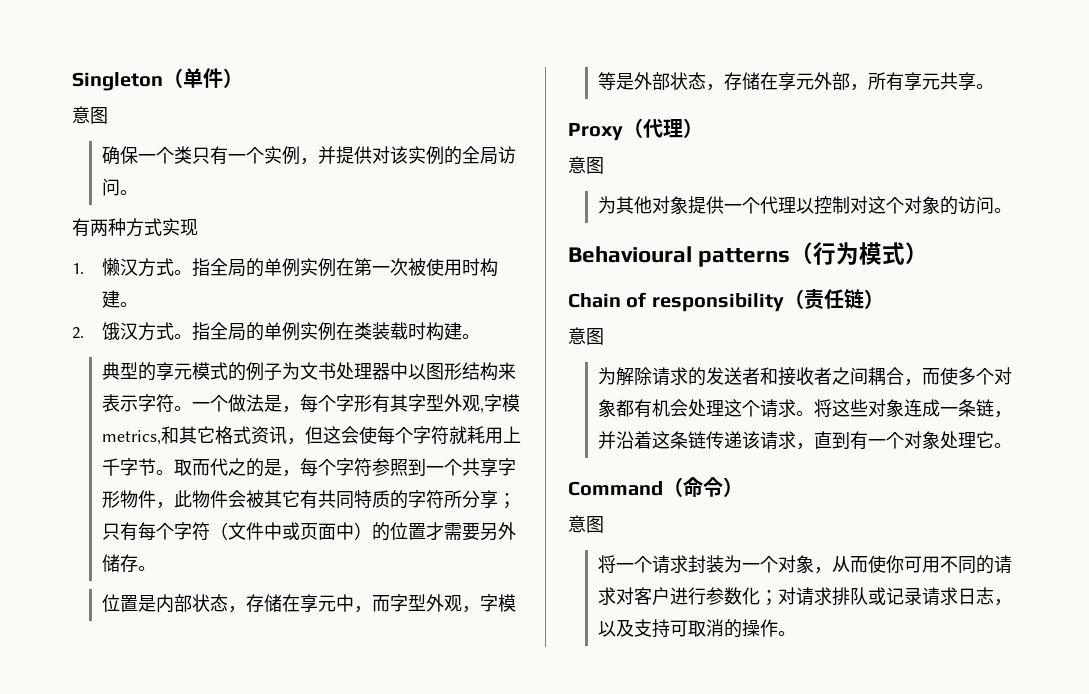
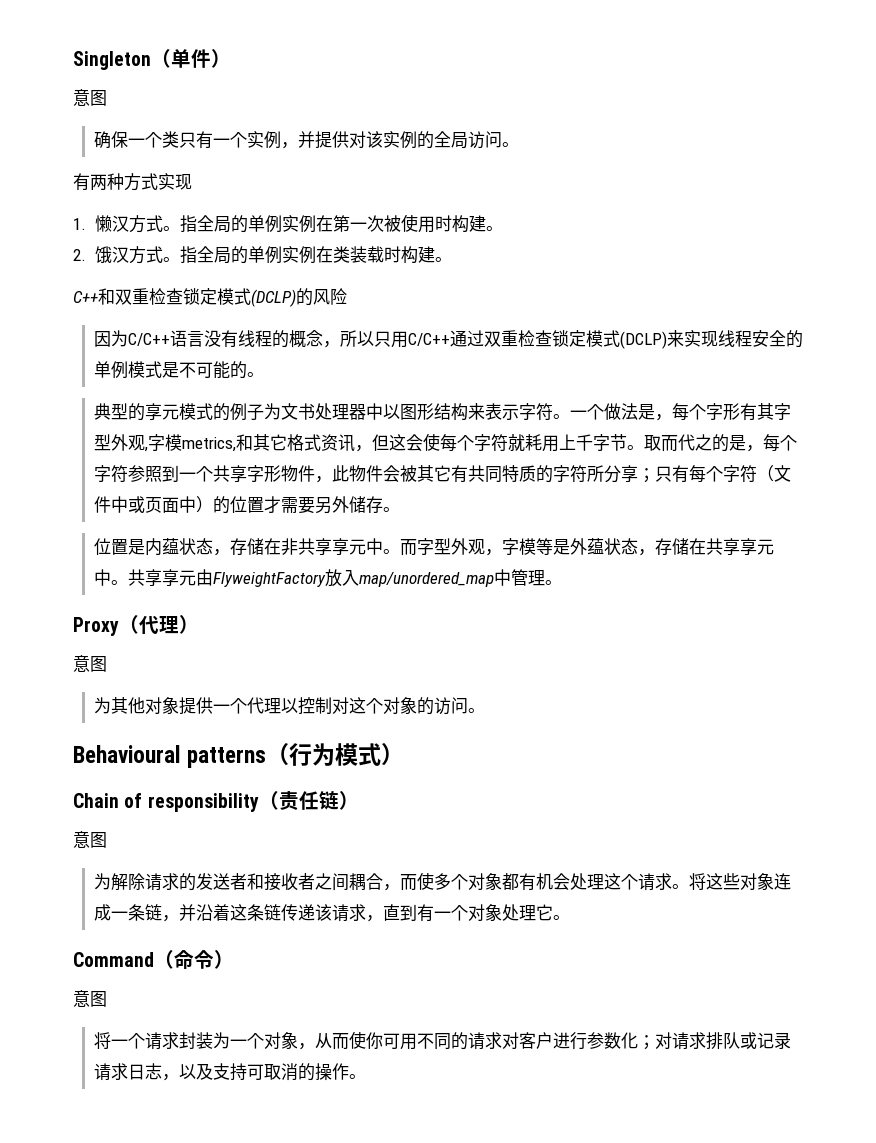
+ C++和双重检查锁定模式(DCLP)的风险
+ 因为C/C++语言没有线程的概念，所以只用C/C++通过双重检查锁定模式(DCLP)来实现线程安全的单例模式是不可能的。
- 位置是内部状态，存储在享元中，而字型外观，字模等是外部状态，存储在享元外部，所有享元共享。
+ 位置是内蕴状态，存储在非共享享元中。而字型外观，字模等是外蕴状态，存储在共享享元中。共享享元由FlyweightFactory放入map/unordered_map中管理。

